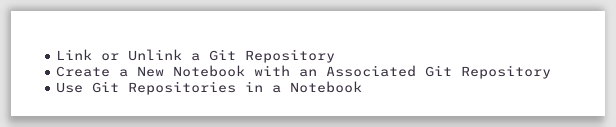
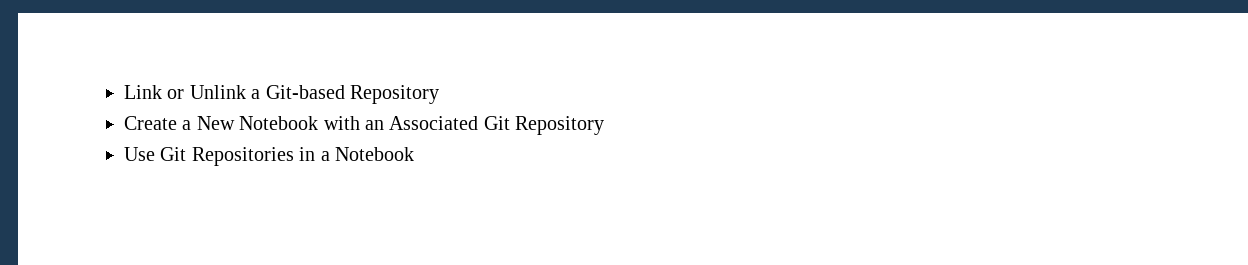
- Link or Unlink a Git Repository
+ Link or Unlink a Git-based Repository

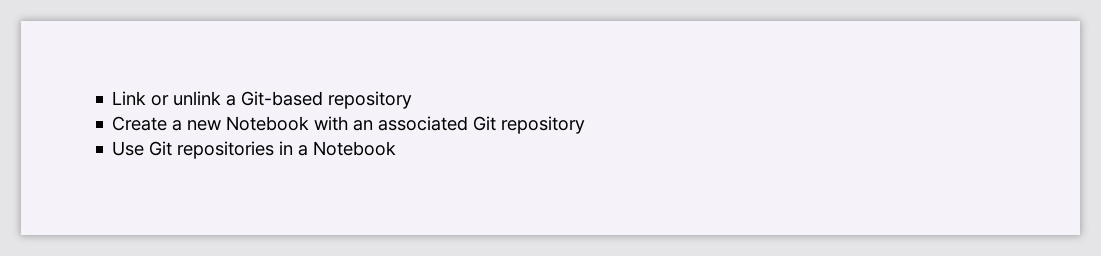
- Link or Unlink a Git-based Repository
+ Link or unlink a Git-based repository
- Create a New Notebook with an Associated Git Repository
+ Create a new Notebook with an associated Git repository
- Use Git Repositories in a Notebook
+ Use Git repositories in a Notebook

